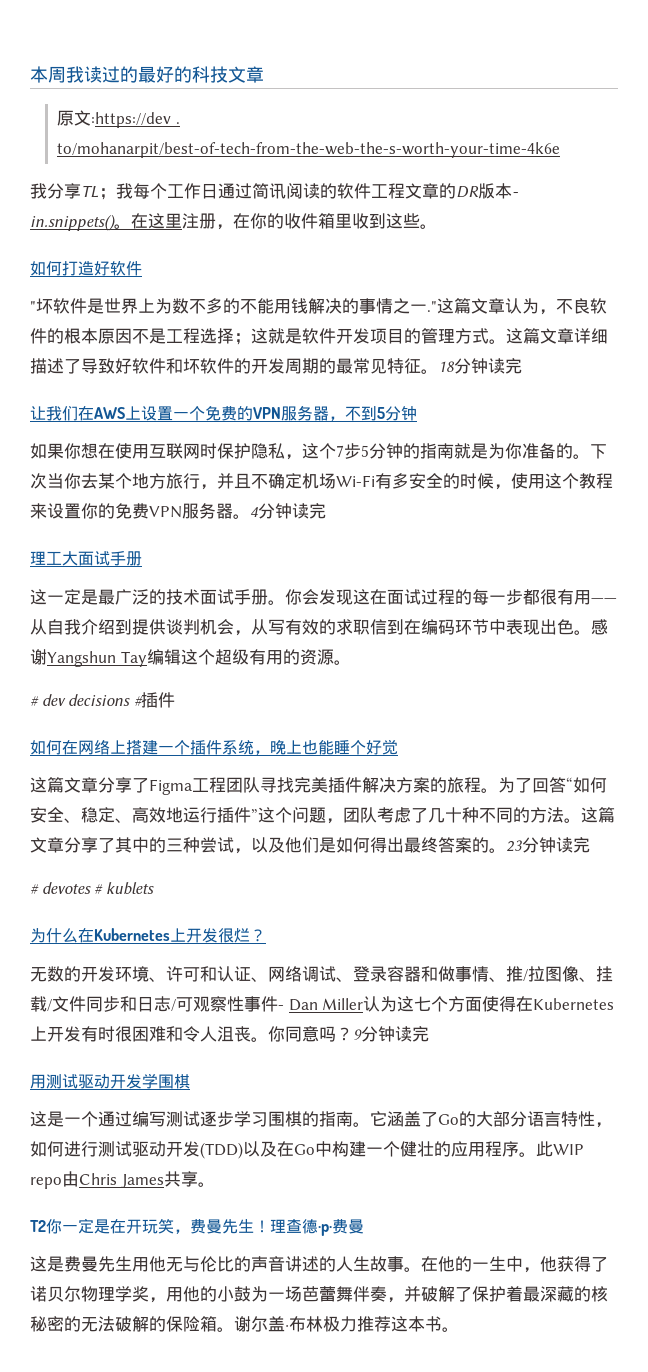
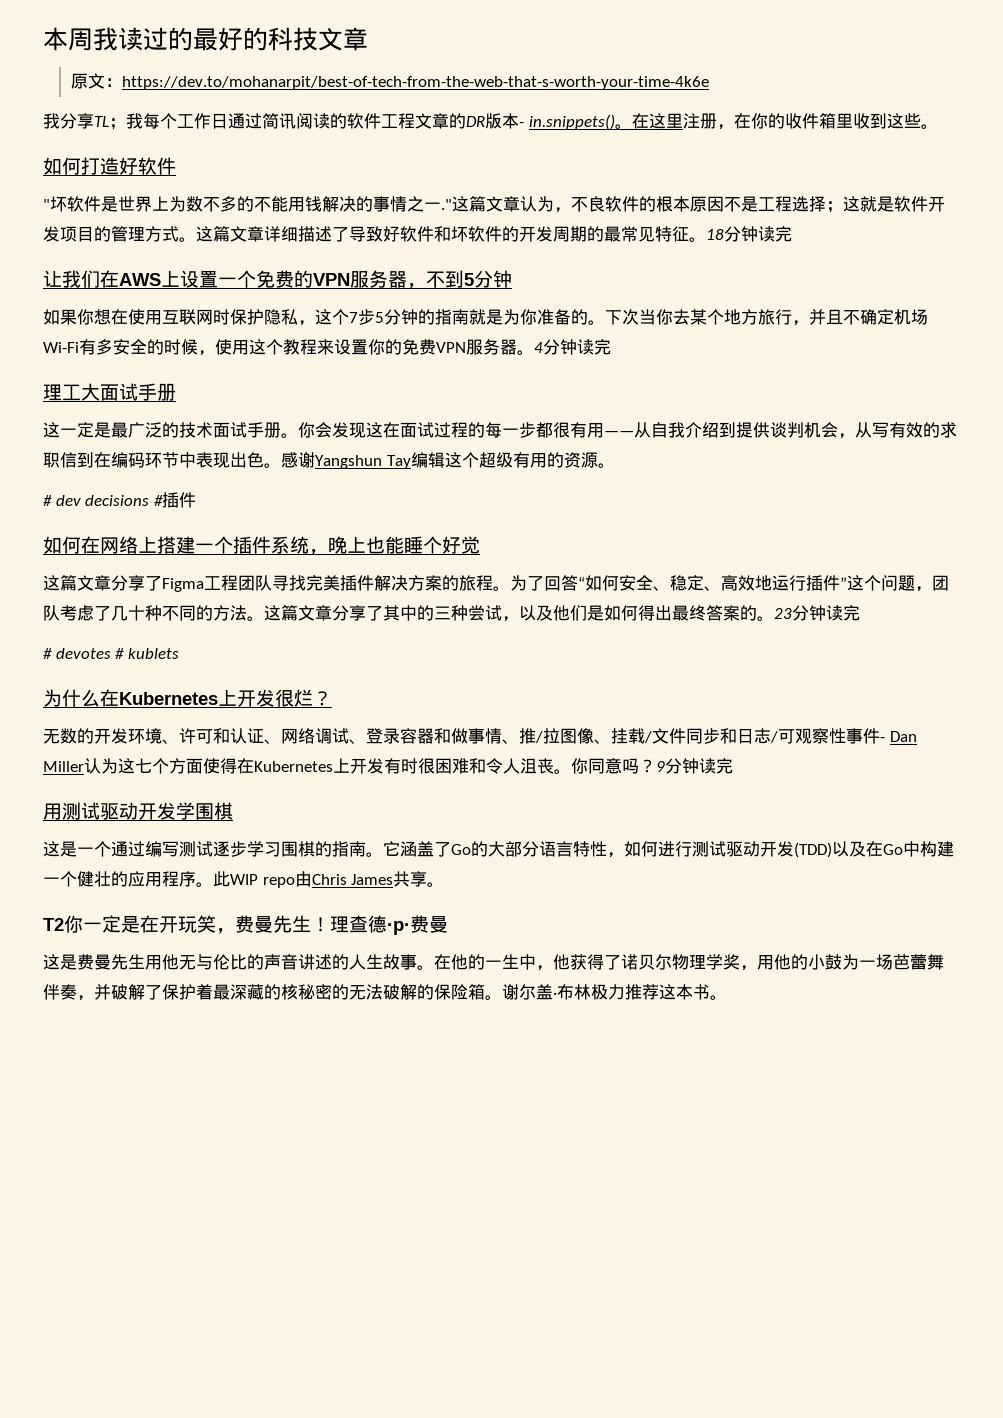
- 原文:https://dev . to/mohanarpit/best-of-tech-from-the-web-the-s-worth-your-time-4k6e
+ 原文：https://dev.to/mohanarpit/best-of-tech-from-the-web-that-s-worth-your-time-4k6e

